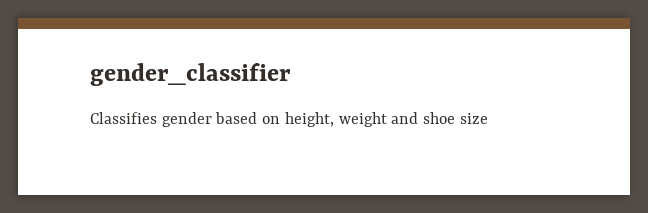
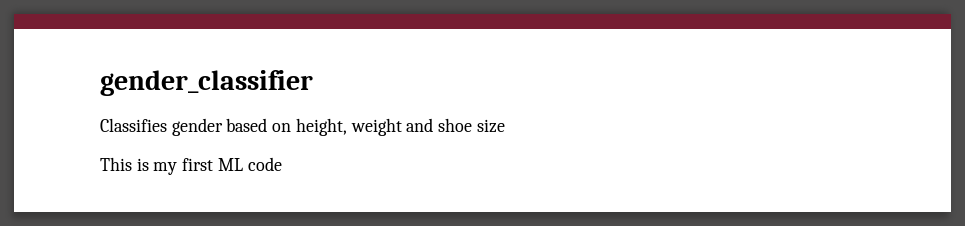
+ This is my first ML code

